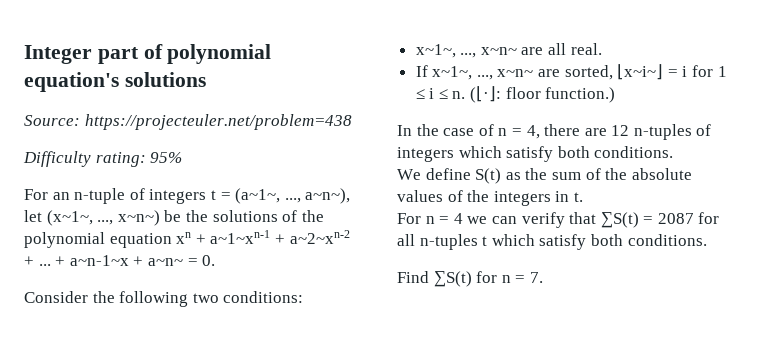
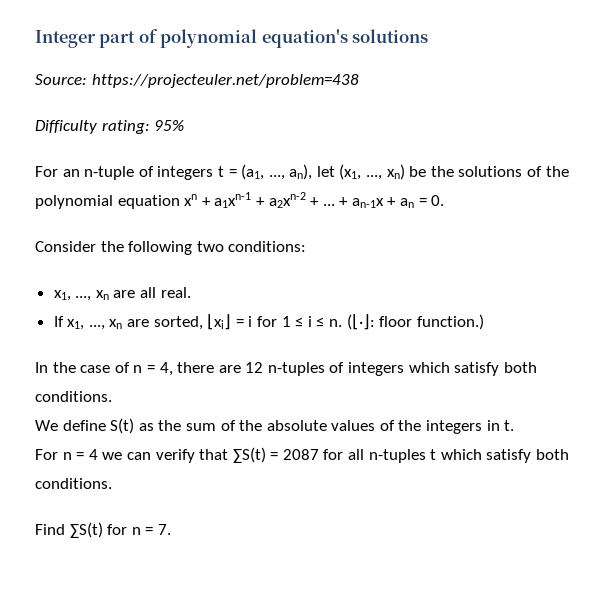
- For an n-tuple of integers t = (a~1~, ..., a~n~), let (x~1~, ..., x~n~) be the solutions of the polynomial equation xn + a~1~xn-1 + a~2~xn-2 + ... + a~n-1~x + a~n~ = 0.
+ For an n-tuple of integers t = (a1, ..., an), let (x1, ..., xn) be the solutions of the polynomial equation xn + a1xn-1 + a2xn-2 + ... + an-1x + an = 0.
- x~1~, ..., x~n~ are all real.
+ x1, ..., xn are all real.
- If x~1~, ..., x~n~ are sorted, ⌊x~i~⌋ = i for 1 ≤ i ≤ n.
+ If x1, ..., xn are sorted, ⌊xi⌋ = i for 1 ≤ i ≤ n.

